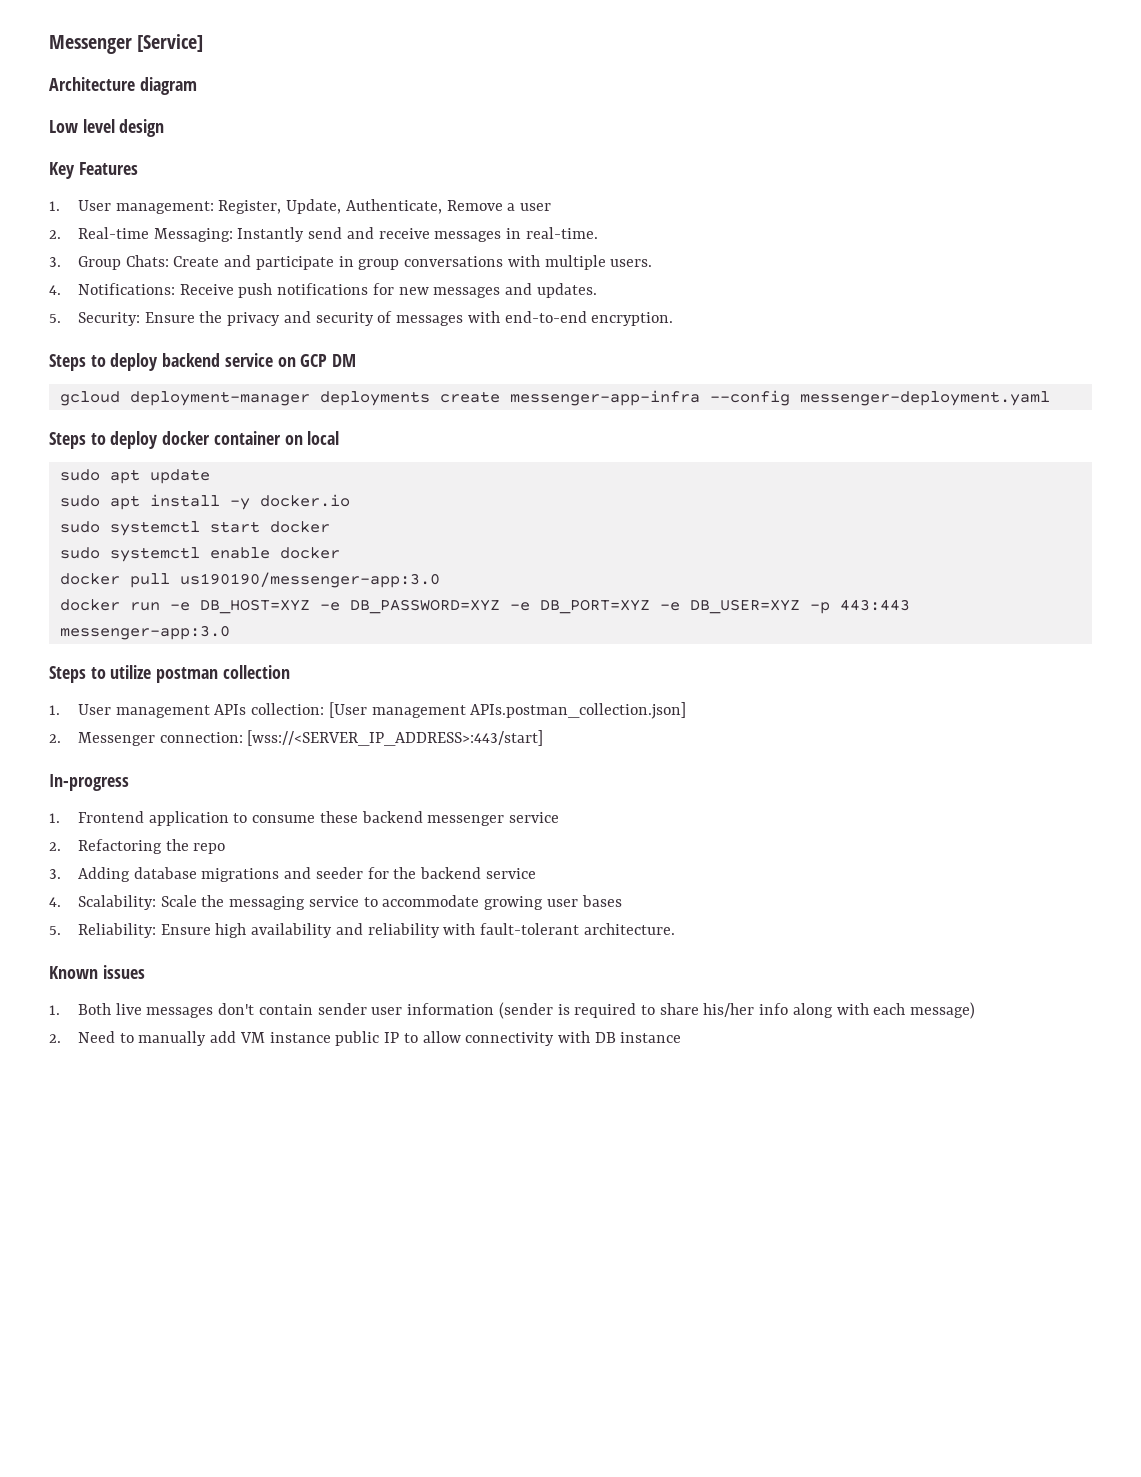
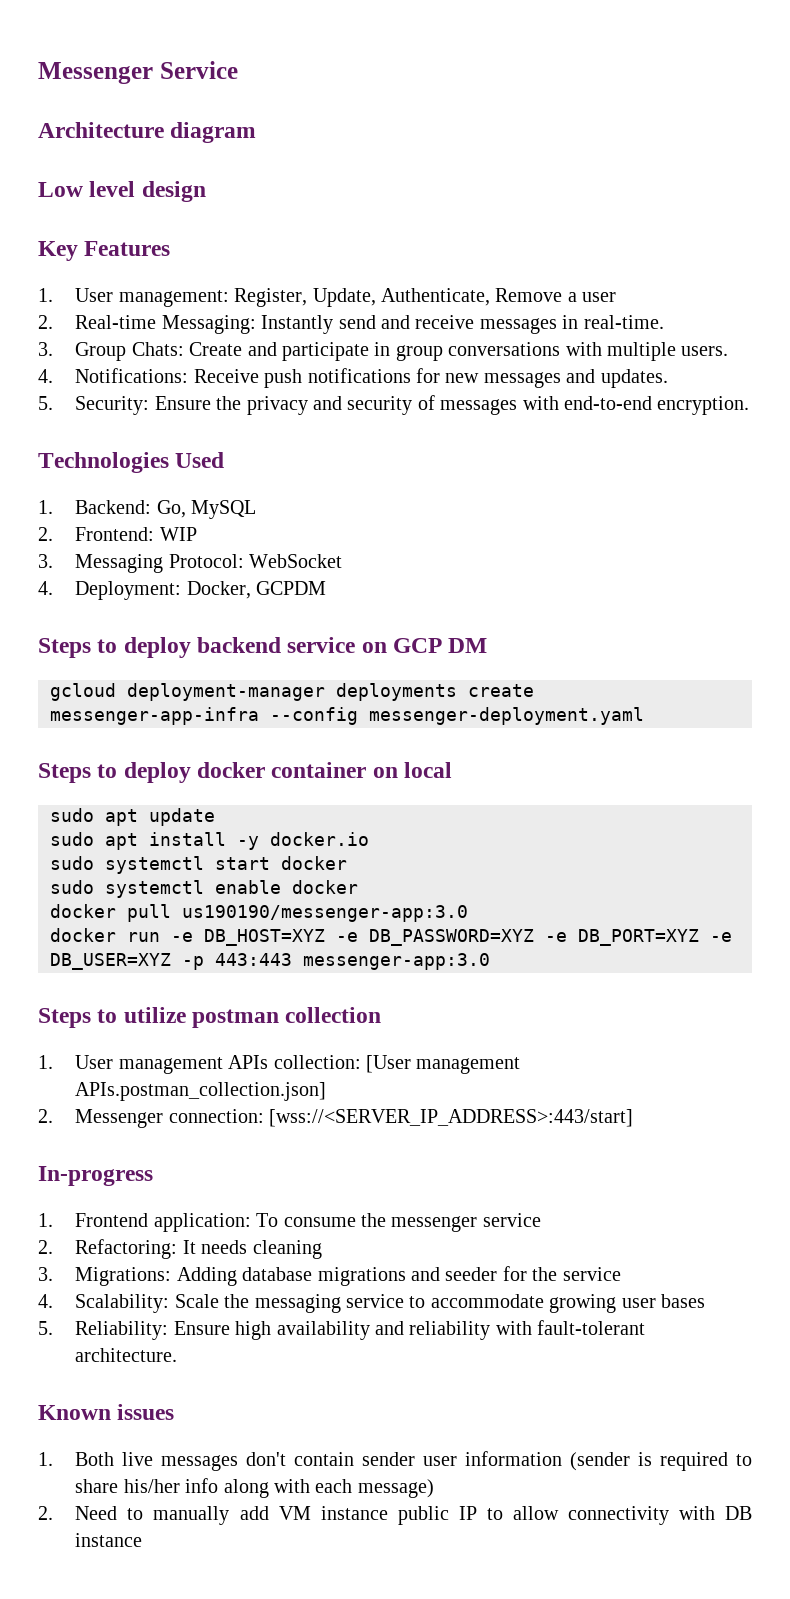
- Messenger [Service]
+ Messenger Service
+ Technologies Used
+ 1. Backend: Go, MySQL
+ 2. Frontend: WIP
+ 3. Messaging Protocol: WebSocket
+ 4. Deployment: Docker, GCPDM
- 1. Frontend application to consume these backend messenger service
+ 1. Frontend application: To consume the messenger service
- 2. Refactoring the repo
- 3. Adding database migrations and seeder for the backend service
+ 2. Refactoring: It needs cleaning
+ 3. Migrations: Adding database migrations and seeder for the service

